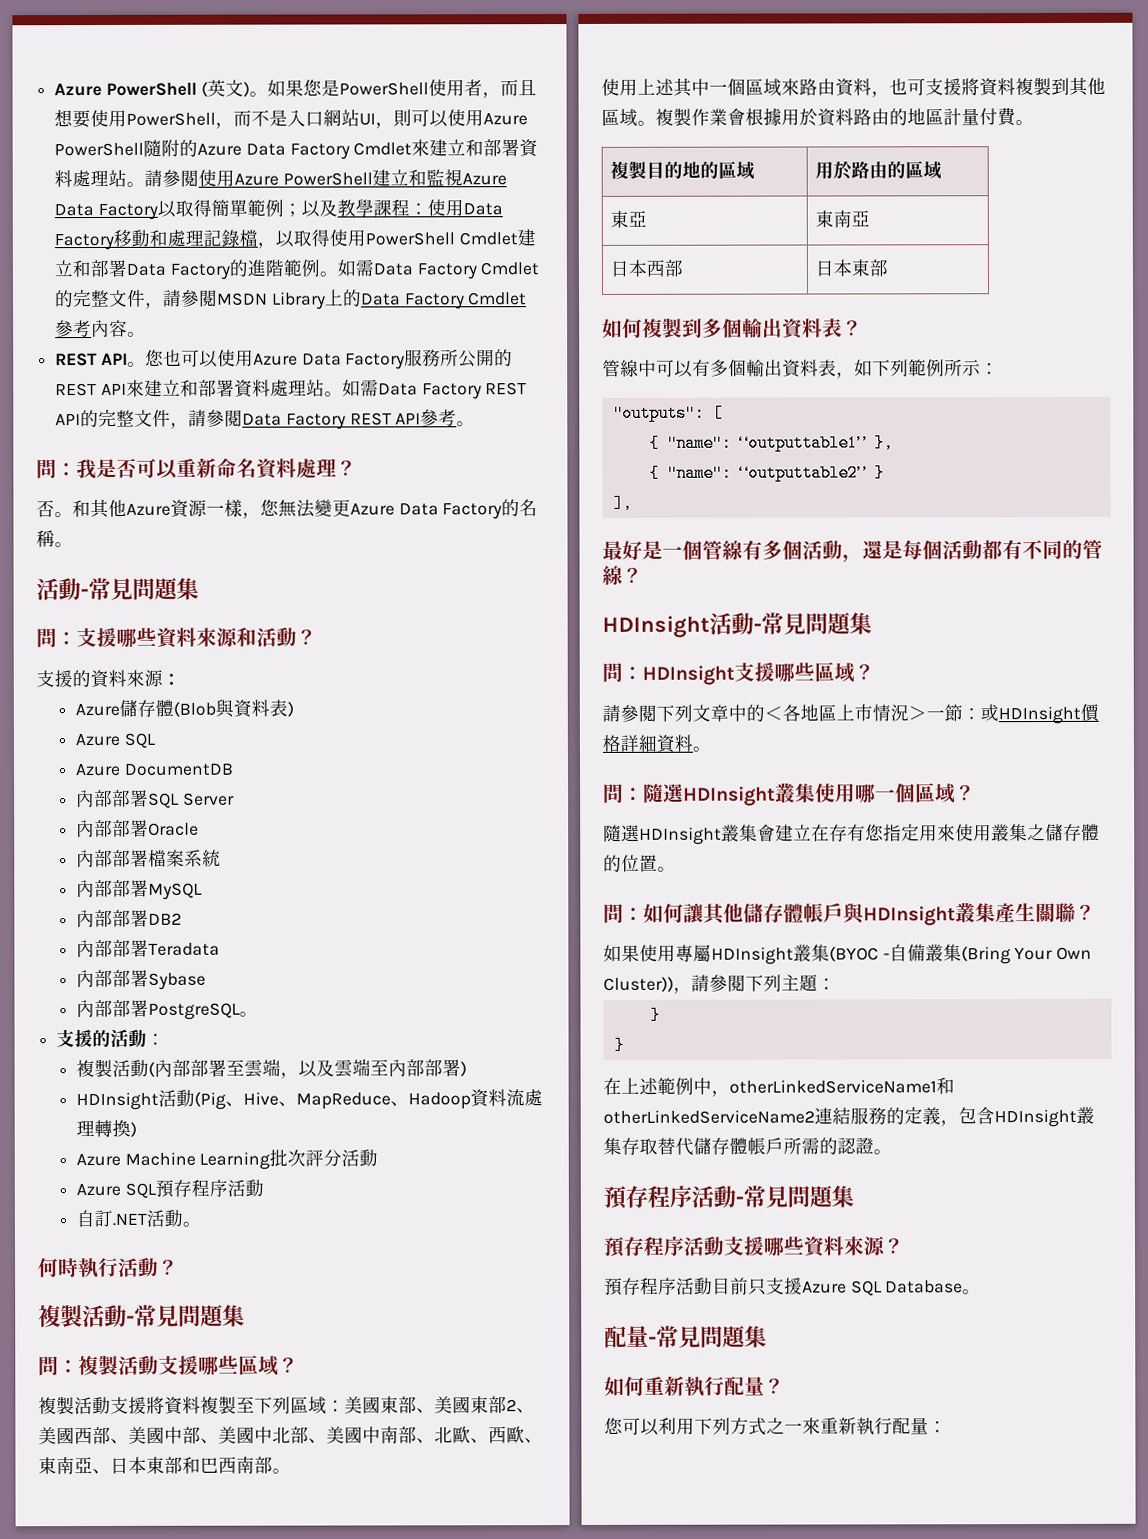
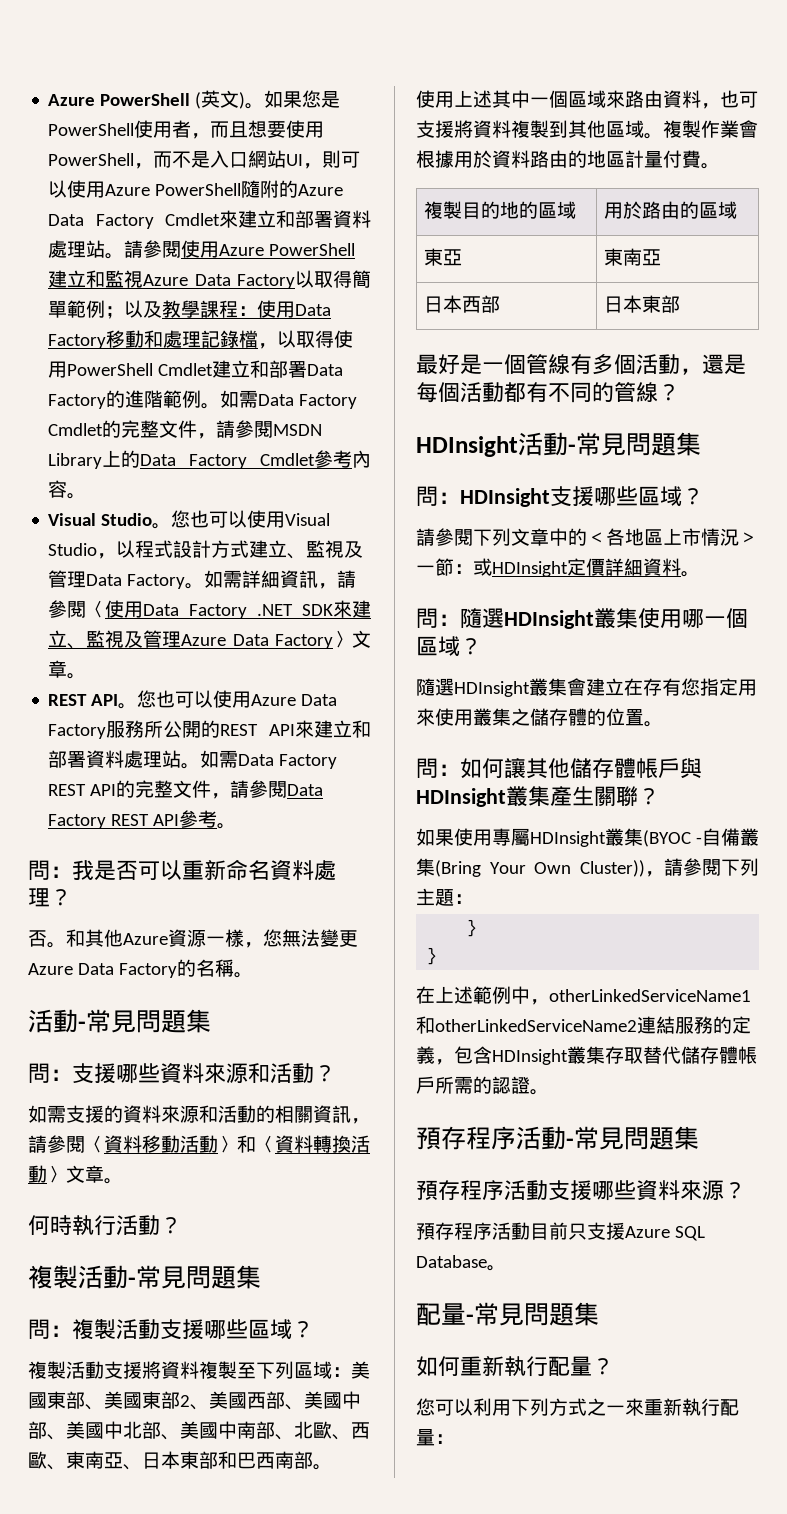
+ Visual Studio。您也可以使用Visual Studio，以程式設計方式建立、監視及管理Data Factory。如需詳細資訊，請參閱〈使用Data Factory .NET SDK來建立、監視及管理Azure Data Factory〉文章。
- 支援的資料來源：
- Azure儲存體(Blob與資料表)
- Azure SQL
- Azure DocumentDB
- 內部部署SQL Server
- 內部部署Oracle
- 內部部署檔案系統
- 內部部署MySQL
- 內部部署DB2
- 內部部署Teradata
- 內部部署Sybase
- 內部部署PostgreSQL。
- 支援的活動：
- 複製活動(內部部署至雲端，以及雲端至內部部署)
- HDInsight活動(Pig、Hive、MapReduce、Hadoop資料流處理轉換)
- Azure Machine Learning批次評分活動
- Azure SQL預存程序活動
- 自訂.NET活動。
+ 如需支援的資料來源和活動的相關資訊，請參閱〈資料移動活動〉和〈資料轉換活動〉文章。
- 如何複製到多個輸出資料表？
- 管線中可以有多個輸出資料表，如下列範例所示：
- "outputs": [
- { "name": “outputtable1” },
- { "name": “outputtable2” }
- ],
- 請參閱下列文章中的＜各地區上市情況＞一節：或HDInsight價格詳細資料。
+ 請參閱下列文章中的＜各地區上市情況＞一節：或HDInsight定價詳細資料。

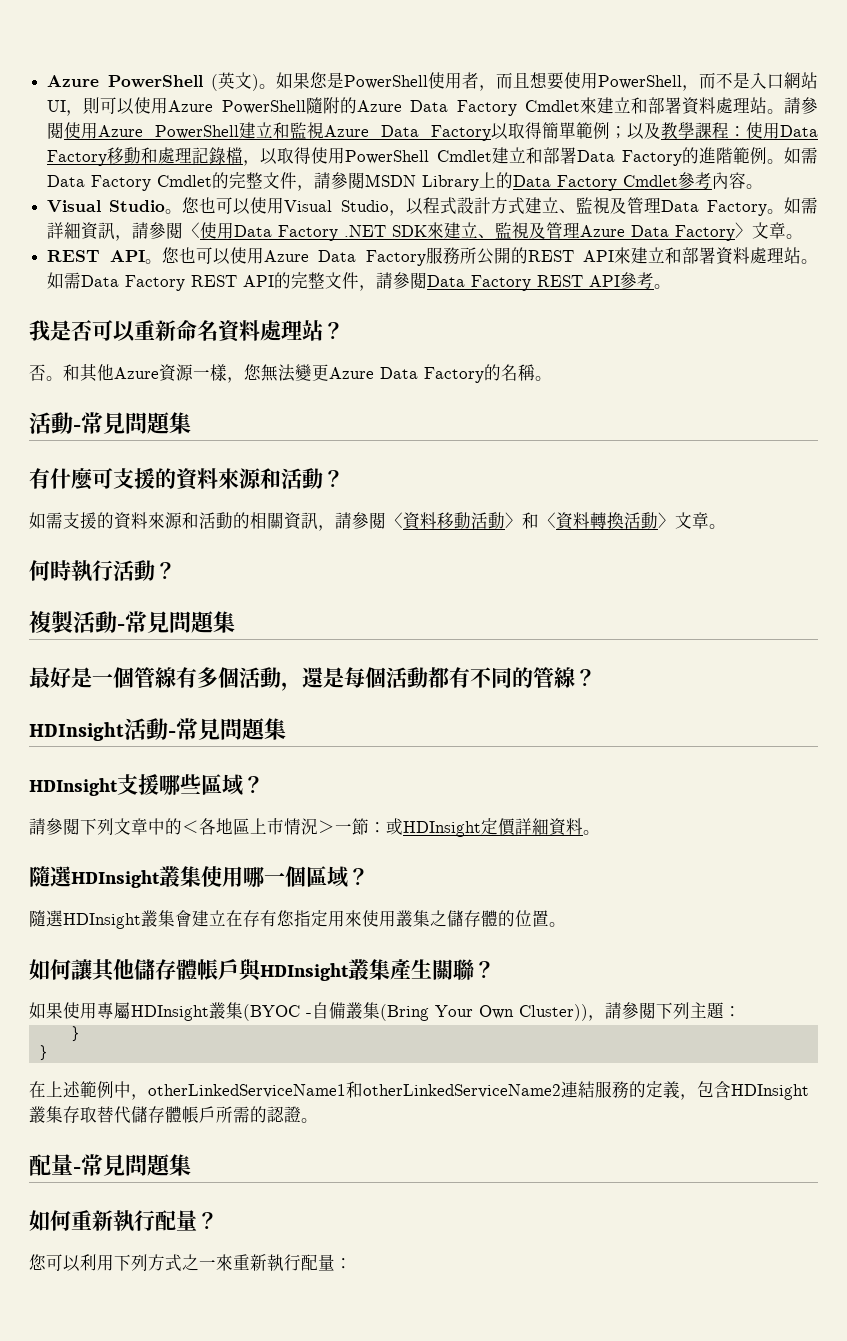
- 問：我是否可以重新命名資料處理？
+ 我是否可以重新命名資料處理站？
- 問：支援哪些資料來源和活動？
+ 有什麼可支援的資料來源和活動？
- 問：複製活動支援哪些區域？
- 複製活動支援將資料複製至下列區域：美國東部、美國東部2、美國西部、美國中部、美國中北部、美國中南部、北歐、西歐、東南亞、日本東部和巴西南部。
- 使用上述其中一個區域來路由資料，也可支援將資料複製到其他區域。複製作業會根據用於資料路由的地區計量付費。
- 複製目的地的區域 | 用於路由的區域
- 東亞 | 東南亞
- 日本西部 | 日本東部
- 問：HDInsight支援哪些區域？
+ HDInsight支援哪些區域？
- 問：隨選HDInsight叢集使用哪一個區域？
+ 隨選HDInsight叢集使用哪一個區域？
- 問：如何讓其他儲存體帳戶與HDInsight叢集產生關聯？
+ 如何讓其他儲存體帳戶與HDInsight叢集產生關聯？
- 預存程序活動-常見問題集
- 預存程序活動支援哪些資料來源？
- 預存程序活動目前只支援Azure SQL Database。

